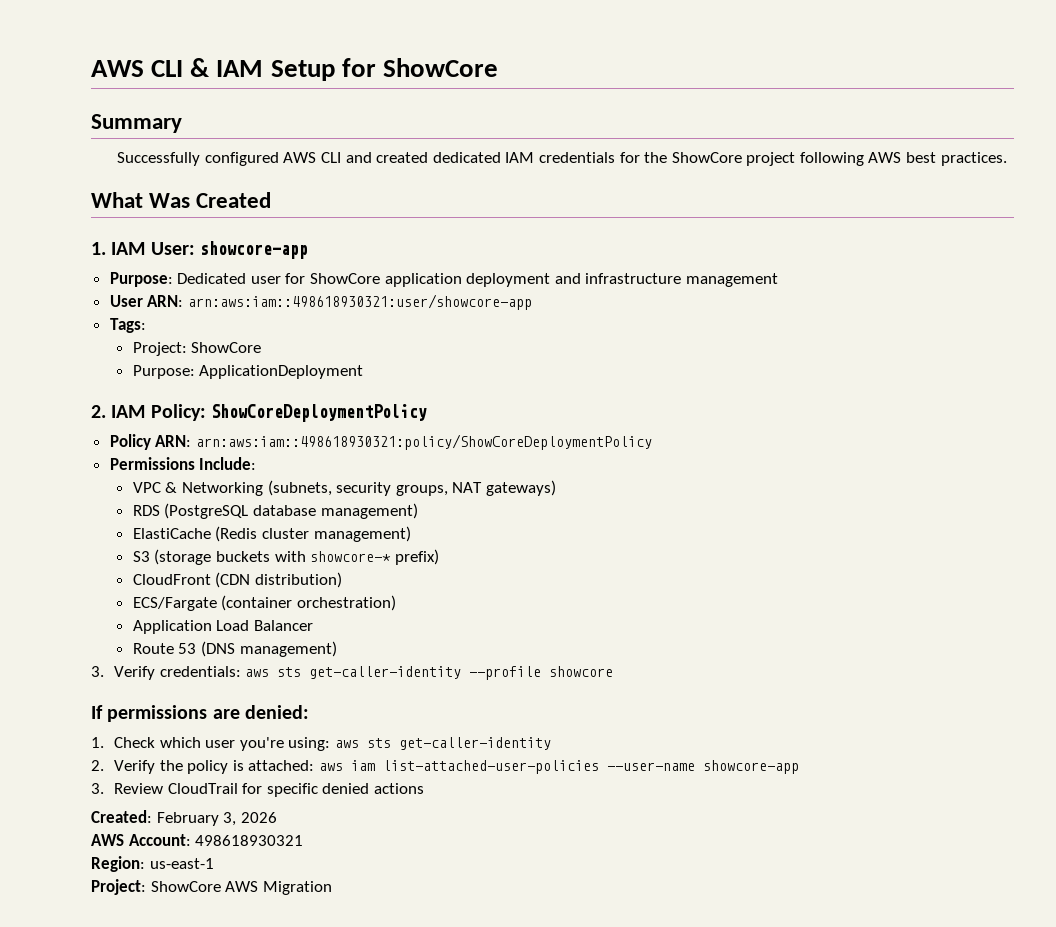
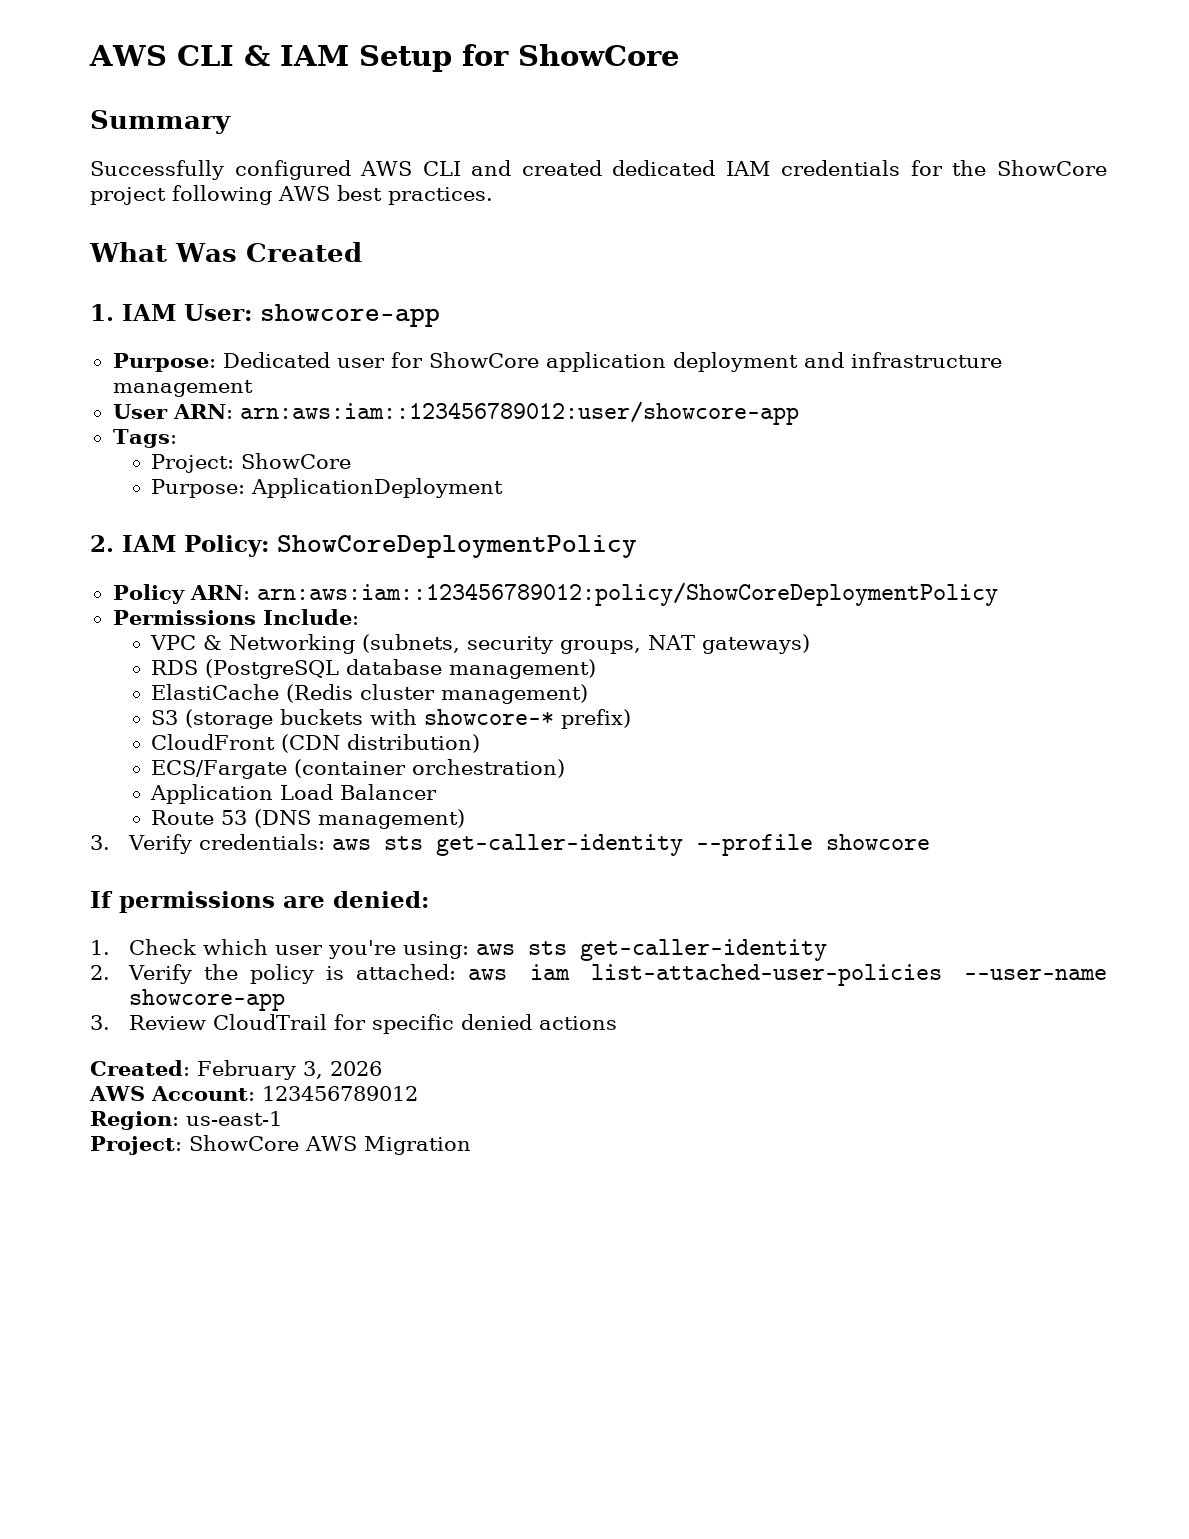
- User ARN: arn:aws:iam::498618930321:user/showcore-app
+ User ARN: arn:aws:iam::123456789012:user/showcore-app
- Policy ARN: arn:aws:iam::498618930321:policy/ShowCoreDeploymentPolicy
+ Policy ARN: arn:aws:iam::123456789012:policy/ShowCoreDeploymentPolicy
- AWS Account: 498618930321
+ AWS Account: 123456789012

